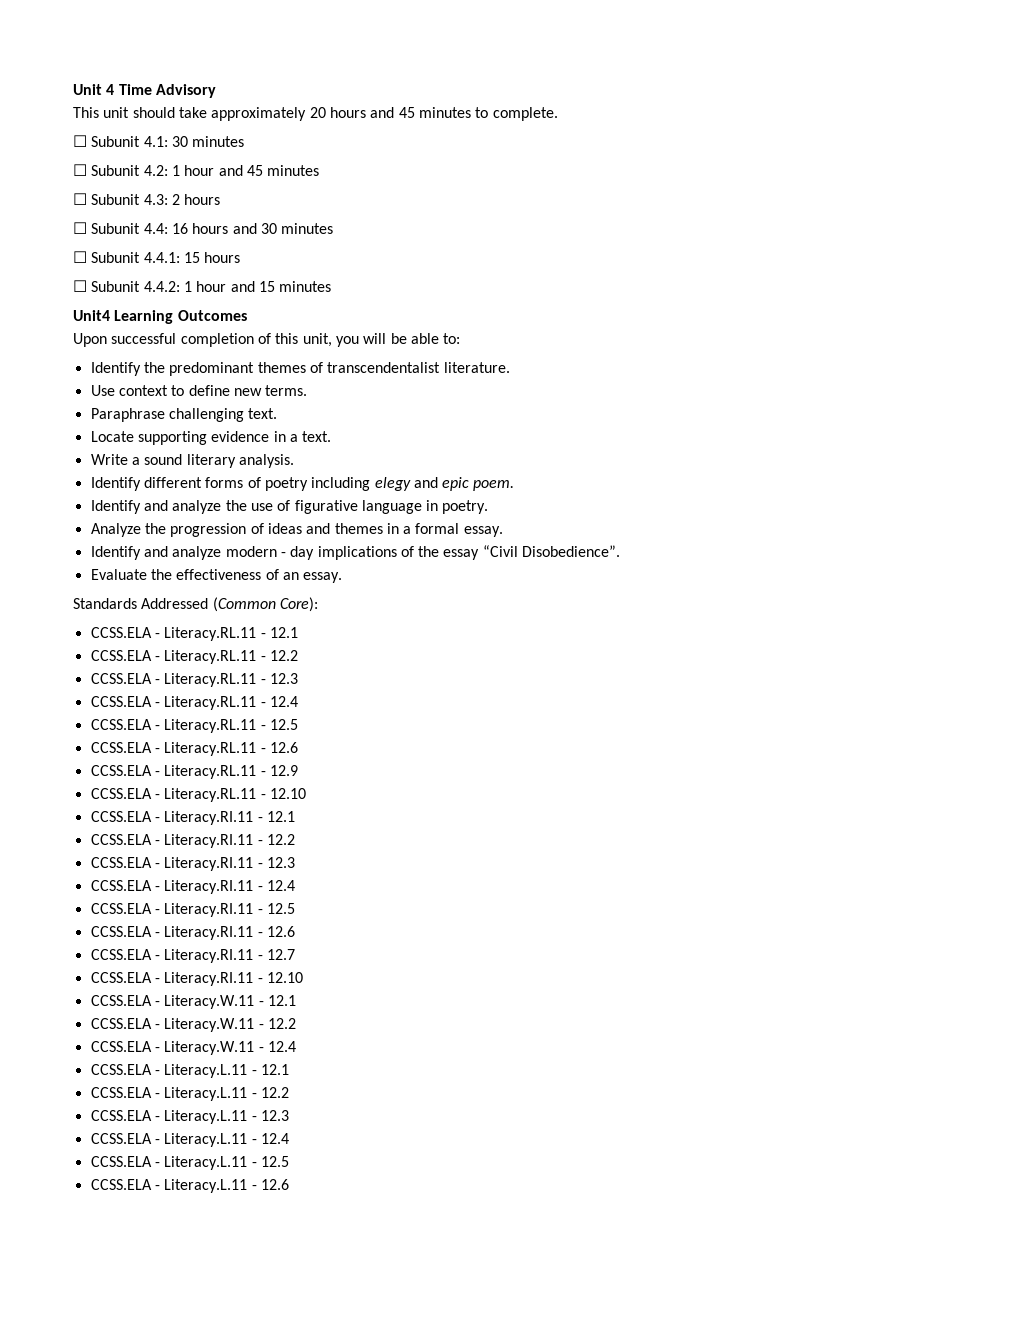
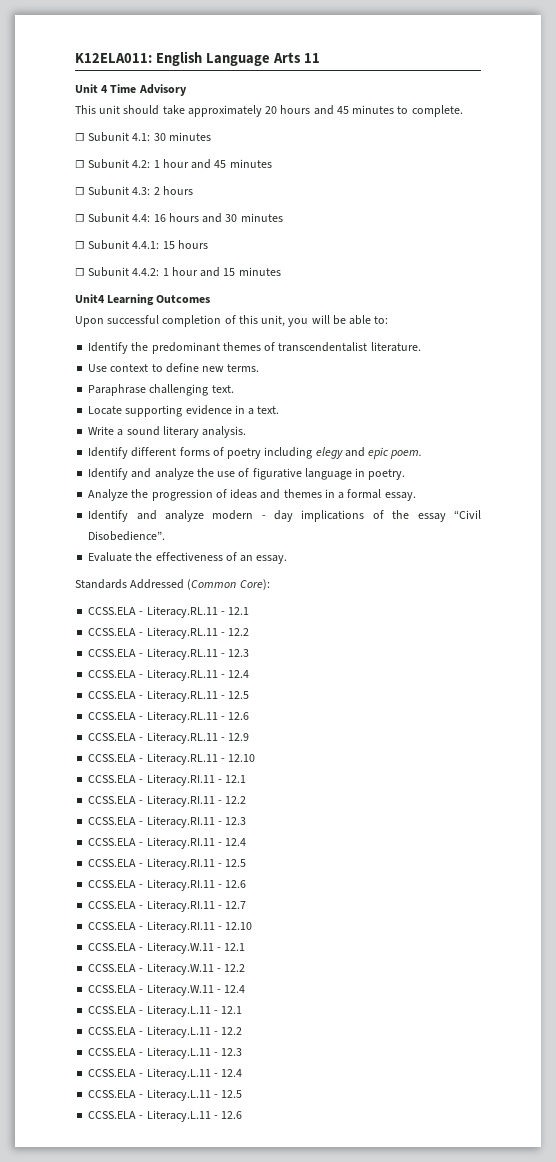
+ K12ELA011: English Language Arts 11

